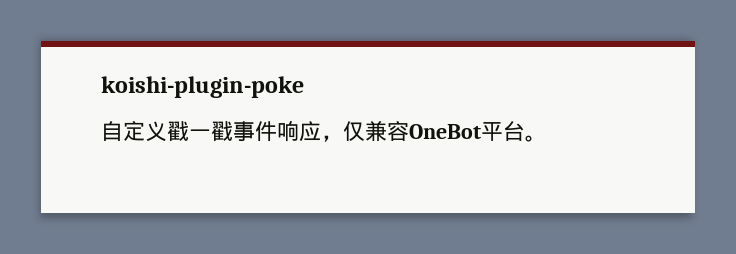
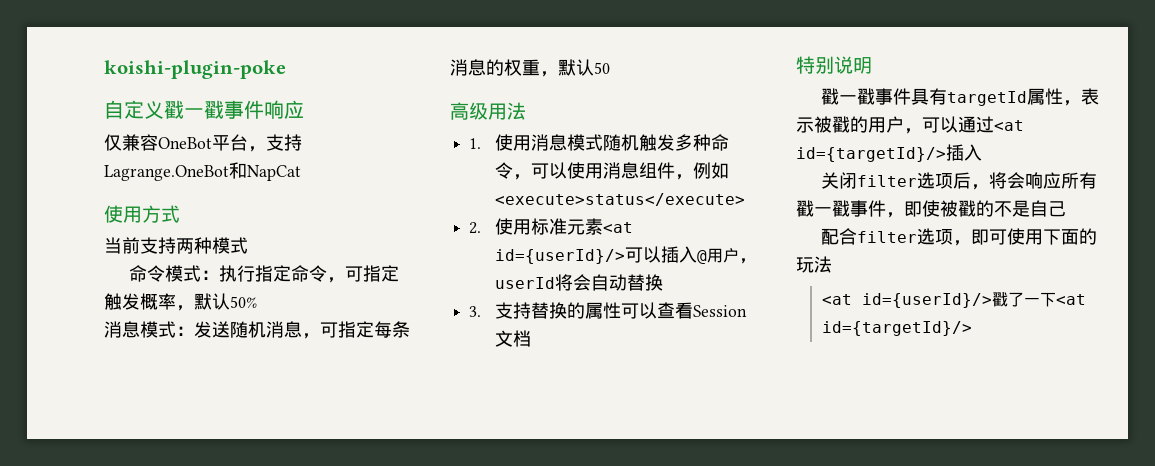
- 自定义戳一戳事件响应，仅兼容OneBot平台。
+ 自定义戳一戳事件响应
+ 仅兼容OneBot平台，支持Lagrange.OneBot和NapCat
+ 使用方式
+ 当前支持两种模式
+ 命令模式：执行指定命令，可指定触发概率，默认50%
+ 消息模式：发送随机消息，可指定每条消息的权重，默认50
+ 高级用法
+ 1.使用消息模式随机触发多种命令，可以使用消息组件，例如<execute>status</execute>
+ 2.使用标准元素<at id={userId}/>可以插入@用户，userId将会自动替换
+ 3.支持替换的属性可以查看Session文档
+ 特别说明
+ 戳一戳事件具有targetId属性，表示被戳的用户，可以通过<at id={targetId}/>插入
+ 关闭filter选项后，将会响应所有戳一戳事件，即使被戳的不是自己
+ 配合filter选项，即可使用下面的玩法
+ <at id={userId}/>戳了一下<at id={targetId}/>

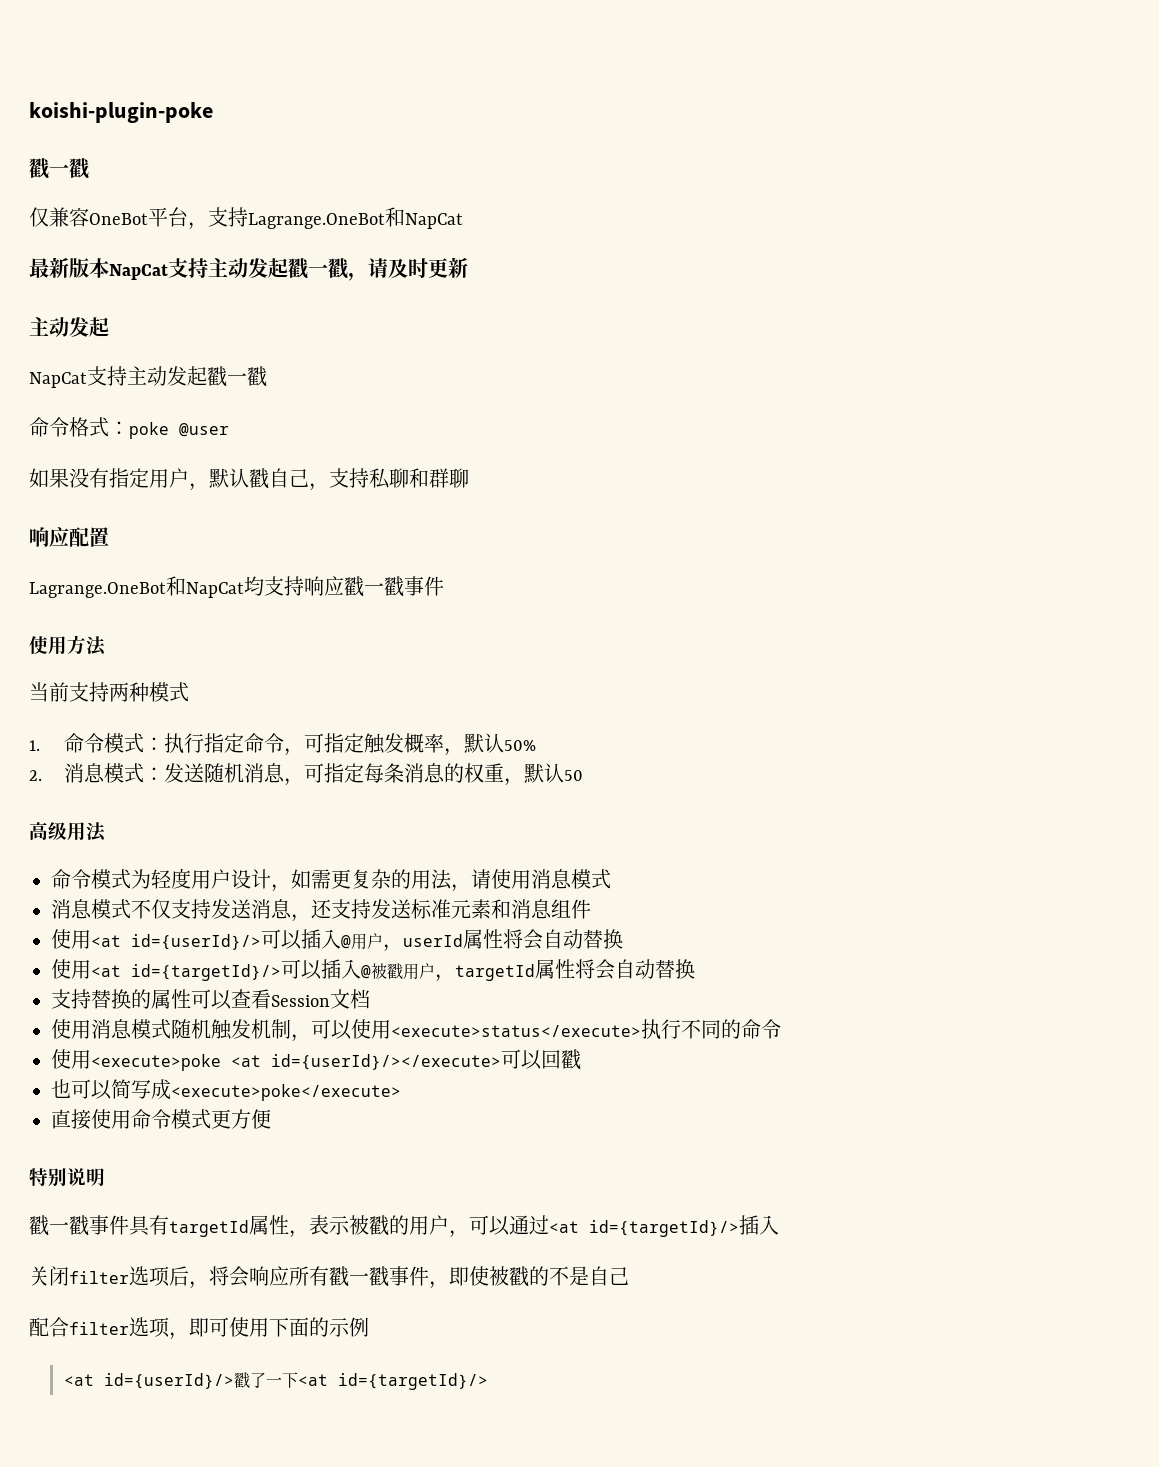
  koishi-plugin-poke
- 自定义戳一戳事件响应
+ 戳一戳
+ 最新版本NapCat支持主动发起戳一戳，请及时更新
+ 主动发起
+ NapCat支持主动发起戳一戳
+ 命令格式：poke @user
+ 如果没有指定用户，默认戳自己，支持私聊和群聊
+ 响应配置
+ Lagrange.OneBot和NapCat均支持响应戳一戳事件
- 使用方式
+ 使用方法
- 命令模式：执行指定命令，可指定触发概率，默认50%
+ 1.命令模式：执行指定命令，可指定触发概率，默认50%
- 消息模式：发送随机消息，可指定每条消息的权重，默认50
+ 2.消息模式：发送随机消息，可指定每条消息的权重，默认50
- 1.使用消息模式随机触发多种命令，可以使用消息组件，例如<execute>status</execute>
- 2.使用标准元素<at id={userId}/>可以插入@用户，userId将会自动替换
- 3.支持替换的属性可以查看Session文档
+ 命令模式为轻度用户设计，如需更复杂的用法，请使用消息模式
+ 消息模式不仅支持发送消息，还支持发送标准元素和消息组件
+ 使用<at id={userId}/>可以插入@用户，userId属性将会自动替换
+ 使用<at id={targetId}/>可以插入@被戳用户，targetId属性将会自动替换
+ 支持替换的属性可以查看Session文档
+ 使用消息模式随机触发机制，可以使用<execute>status</execute>执行不同的命令
+ 使用<execute>poke <at id={userId}/></execute>可以回戳
+ 也可以简写成<execute>poke</execute>
+ 直接使用命令模式更方便
- 配合filter选项，即可使用下面的玩法
+ 配合filter选项，即可使用下面的示例

